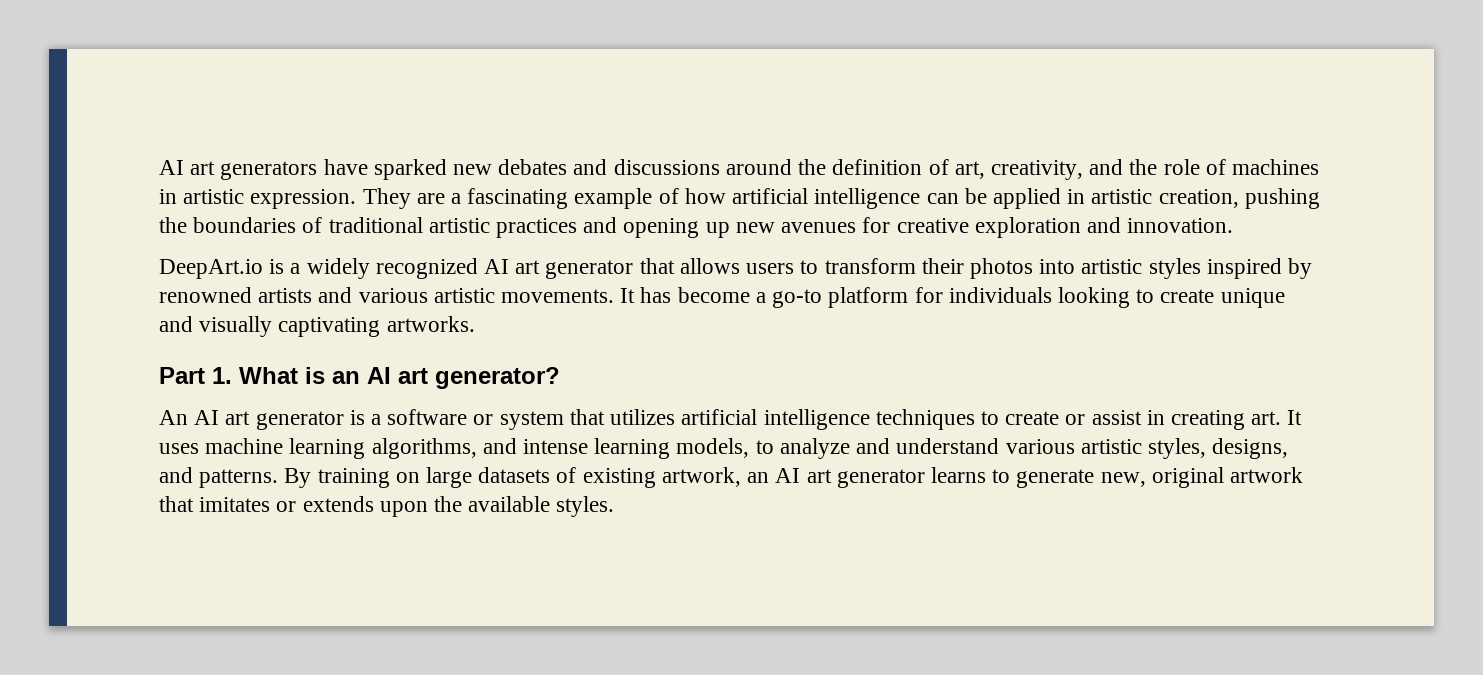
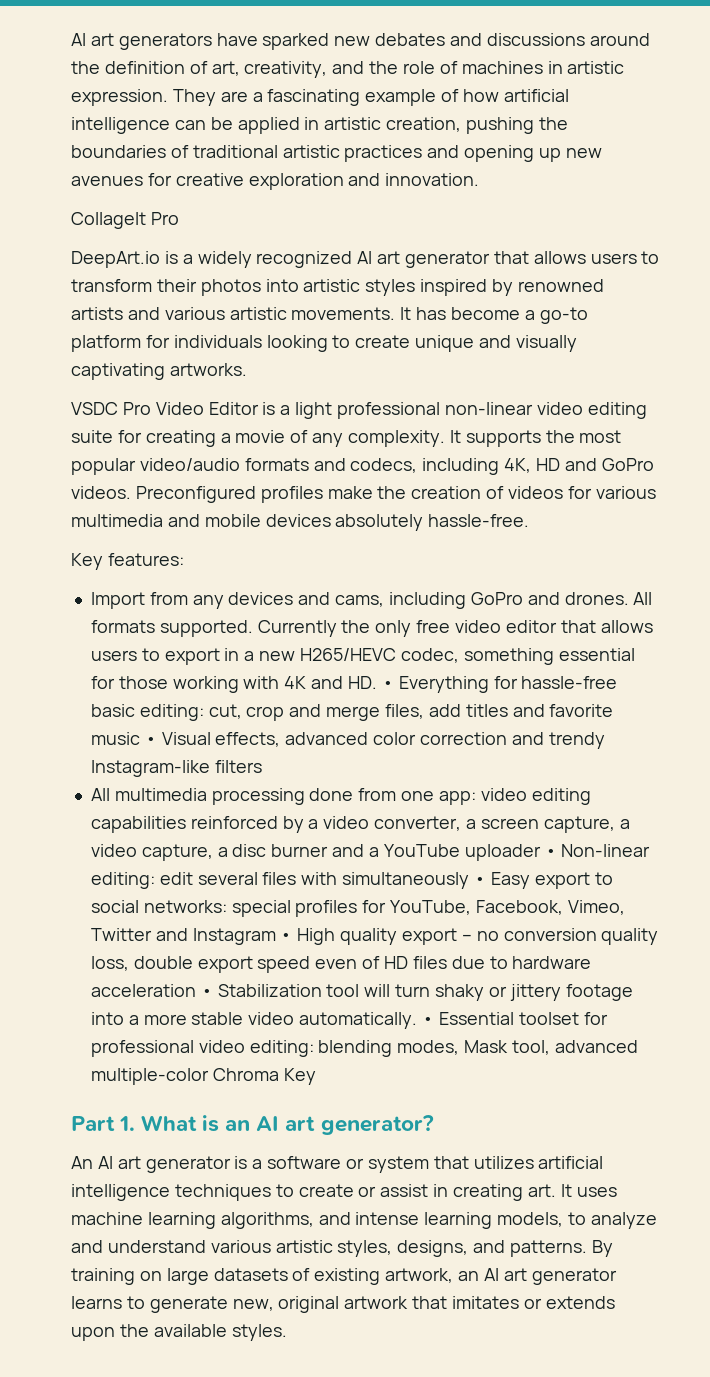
+ CollageIt Pro
+ VSDC Pro Video Editor is a light professional non-linear video editing suite for creating a movie of any complexity. It supports the most popular video/audio formats and codecs, including 4K, HD and GoPro videos. Preconfigured profiles make the creation of videos for various multimedia and mobile devices absolutely hassle-free.
+ Key features:
+ Import from any devices and cams, including GoPro and drones. All formats supported. Сurrently the only free video editor that allows users to export in a new H265/HEVC codec, something essential for those working with 4K and HD. • Everything for hassle-free basic editing: cut, crop and merge files, add titles and favorite music • Visual effects, advanced color correction and trendy Instagram-like filters
+ All multimedia processing done from one app: video editing capabilities reinforced by a video converter, a screen capture, a video capture, a disc burner and a YouTube uploader • Non-linear editing: edit several files with simultaneously • Easy export to social networks: special profiles for YouTube, Facebook, Vimeo, Twitter and Instagram • High quality export – no conversion quality loss, double export speed even of HD files due to hardware acceleration • Stabilization tool will turn shaky or jittery footage into a more stable video automatically. • Essential toolset for professional video editing: blending modes, Mask tool, advanced multiple-color Chroma Key

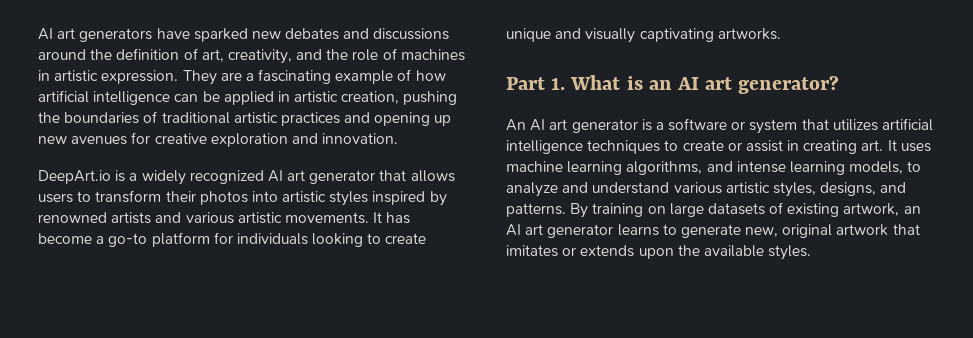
- CollageIt Pro
- VSDC Pro Video Editor is a light professional non-linear video editing suite for creating a movie of any complexity. It supports the most popular video/audio formats and codecs, including 4K, HD and GoPro videos. Preconfigured profiles make the creation of videos for various multimedia and mobile devices absolutely hassle-free.
- Key features:
- Import from any devices and cams, including GoPro and drones. All formats supported. Сurrently the only free video editor that allows users to export in a new H265/HEVC codec, something essential for those working with 4K and HD. • Everything for hassle-free basic editing: cut, crop and merge files, add titles and favorite music • Visual effects, advanced color correction and trendy Instagram-like filters
- All multimedia processing done from one app: video editing capabilities reinforced by a video converter, a screen capture, a video capture, a disc burner and a YouTube uploader • Non-linear editing: edit several files with simultaneously • Easy export to social networks: special profiles for YouTube, Facebook, Vimeo, Twitter and Instagram • High quality export – no conversion quality loss, double export speed even of HD files due to hardware acceleration • Stabilization tool will turn shaky or jittery footage into a more stable video automatically. • Essential toolset for professional video editing: blending modes, Mask tool, advanced multiple-color Chroma Key

